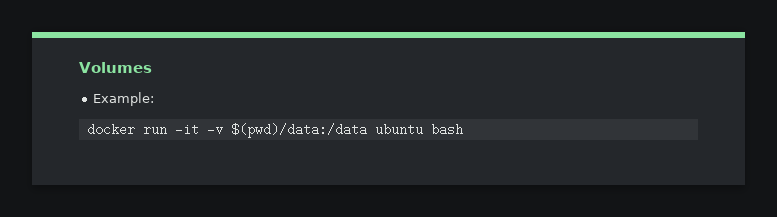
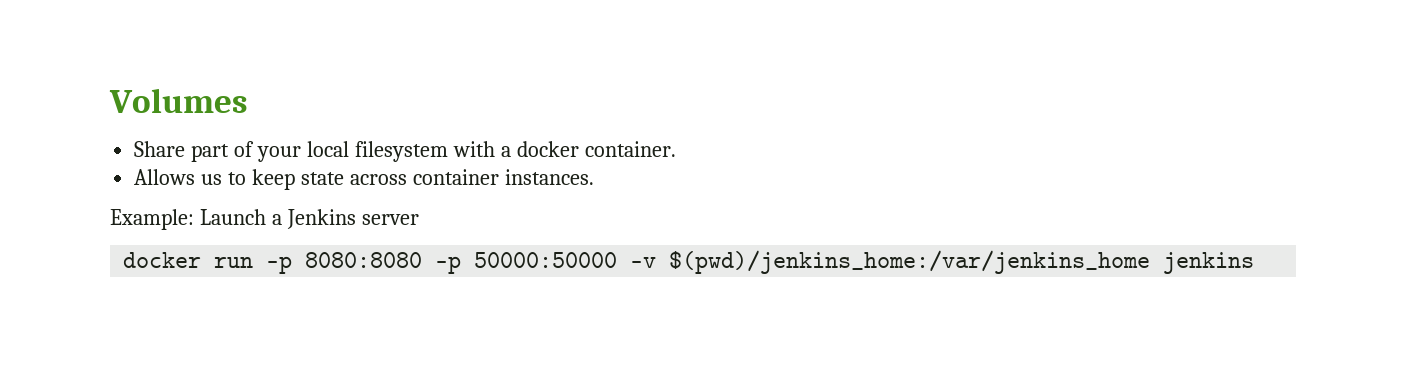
- Example:
- docker run -it -v $(pwd)/data:/data ubuntu bash
+ Share part of your local filesystem with a docker container.
+ Allows us to keep state across container instances.
+ Example: Launch a Jenkins server
+ docker run -p 8080:8080 -p 50000:50000 -v $(pwd)/jenkins_home:/var/jenkins_home jenkins

